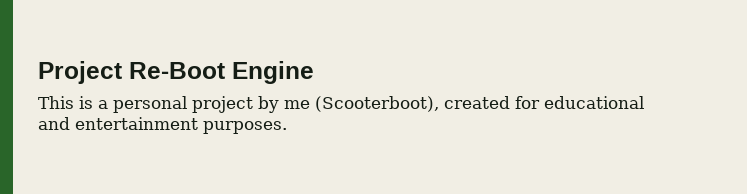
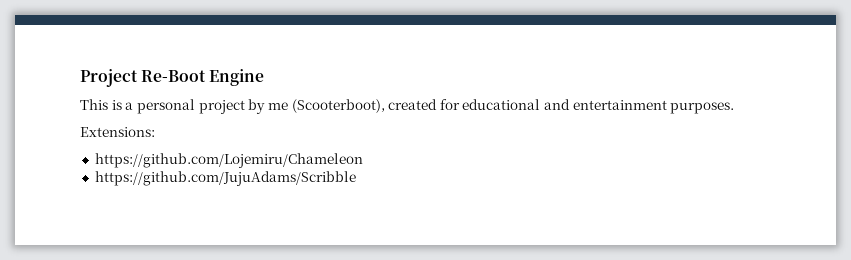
+ Extensions:
+ https://github.com/Lojemiru/Chameleon
+ https://github.com/JujuAdams/Scribble

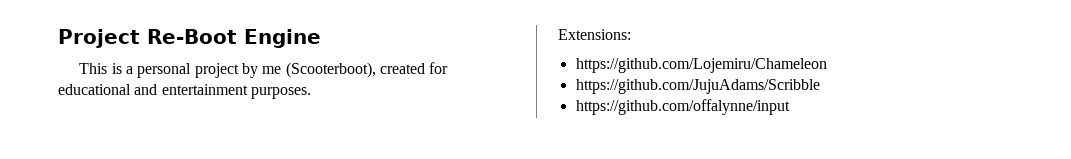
+ https://github.com/offalynne/input

